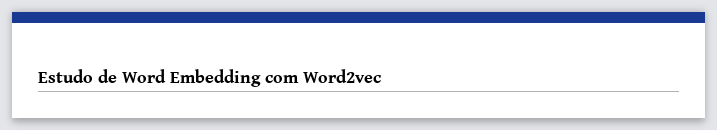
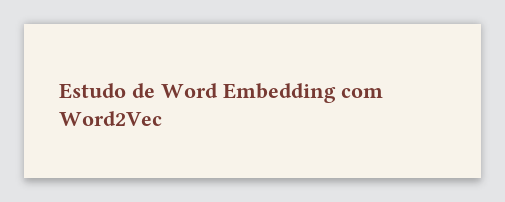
- Estudo de Word Embedding com Word2vec
+ Estudo de Word Embedding com Word2Vec

